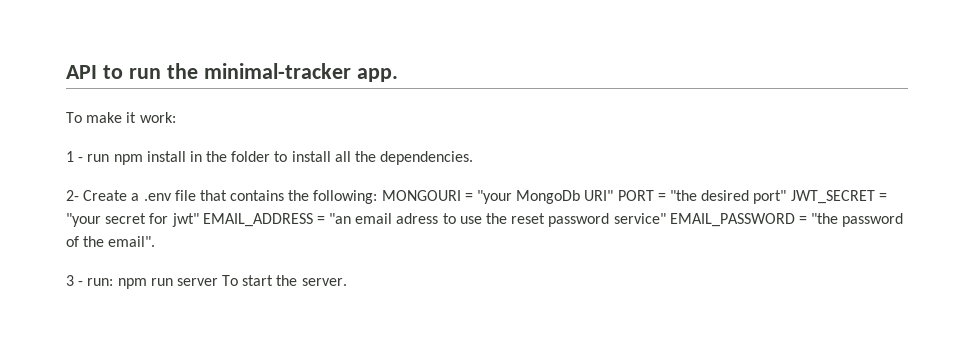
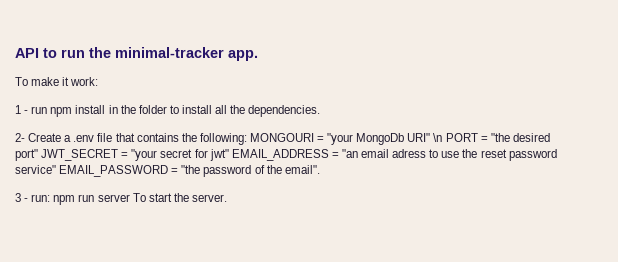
- 2- Create a .env file that contains the following: MONGOURI = "your MongoDb URI" PORT = "the desired port" JWT_SECRET = "your secret for jwt" EMAIL_ADDRESS = "an email adress to use the reset password service" EMAIL_PASSWORD = "the password of the email".
+ 2- Create a .env file that contains the following: MONGOURI = "your MongoDb URI" \n PORT = "the desired port" JWT_SECRET = "your secret for jwt" EMAIL_ADDRESS = "an email adress to use the reset password service" EMAIL_PASSWORD = "the password of the email".

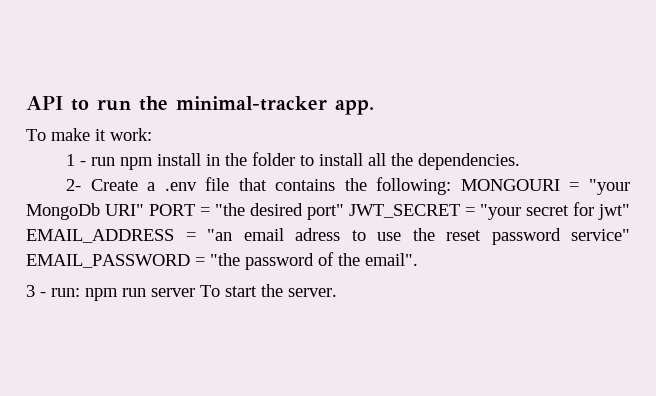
- 2- Create a .env file that contains the following: MONGOURI = "your MongoDb URI" \n PORT = "the desired port" JWT_SECRET = "your secret for jwt" EMAIL_ADDRESS = "an email adress to use the reset password service" EMAIL_PASSWORD = "the password of the email".
+ 2- Create a .env file that contains the following: MONGOURI = "your MongoDb URI" PORT = "the desired port" JWT_SECRET = "your secret for jwt" EMAIL_ADDRESS = "an email adress to use the reset password service" EMAIL_PASSWORD = "the password of the email".

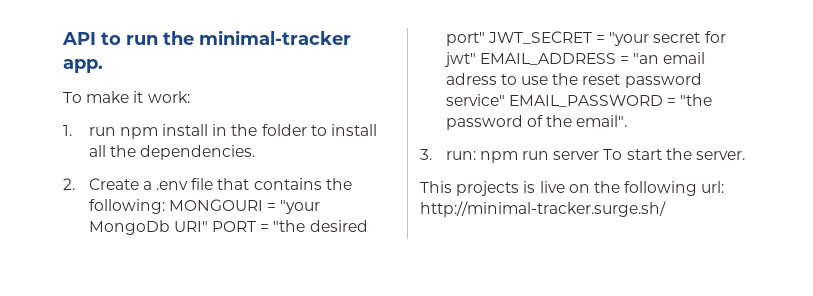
- 1 - run npm install in the folder to install all the dependencies.
+ 1. run npm install in the folder to install all the dependencies.
- 2- Create a .env file that contains the following: MONGOURI = "your MongoDb URI" PORT = "the desired port" JWT_SECRET = "your secret for jwt" EMAIL_ADDRESS = "an email adress to use the reset password service" EMAIL_PASSWORD = "the password of the email".
+ 2. Create a .env file that contains the following: MONGOURI = "your MongoDb URI" PORT = "the desired port" JWT_SECRET = "your secret for jwt" EMAIL_ADDRESS = "an email adress to use the reset password service" EMAIL_PASSWORD = "the password of the email".
- 3 - run: npm run server To start the server.
+ 3. run: npm run server To start the server.
+ This projects is live on the following url: http://minimal-tracker.surge.sh/

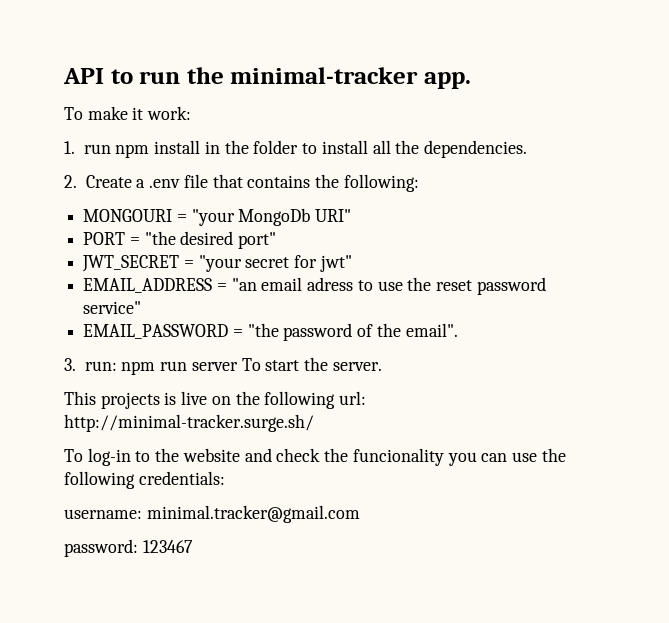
- 2. Create a .env file that contains the following: MONGOURI = "your MongoDb URI" PORT = "the desired port" JWT_SECRET = "your secret for jwt" EMAIL_ADDRESS = "an email adress to use the reset password service" EMAIL_PASSWORD = "the password of the email".
+ 2. Create a .env file that contains the following:
+ MONGOURI = "your MongoDb URI"
+ PORT = "the desired port"
+ JWT_SECRET = "your secret for jwt"
+ EMAIL_ADDRESS = "an email adress to use the reset password service"
+ EMAIL_PASSWORD = "the password of the email".
+ To log-in to the website and check the funcionality you can use the following credentials:
+ username: minimal.tracker@gmail.com
+ password: 123467

